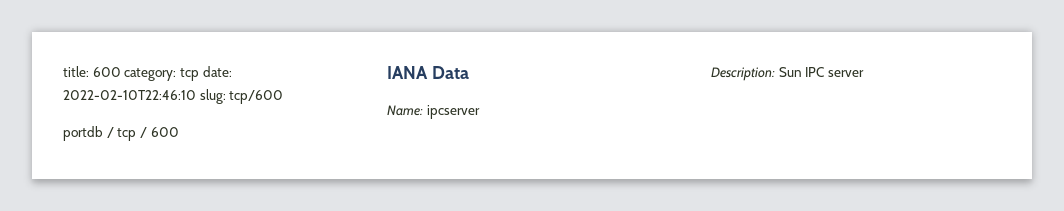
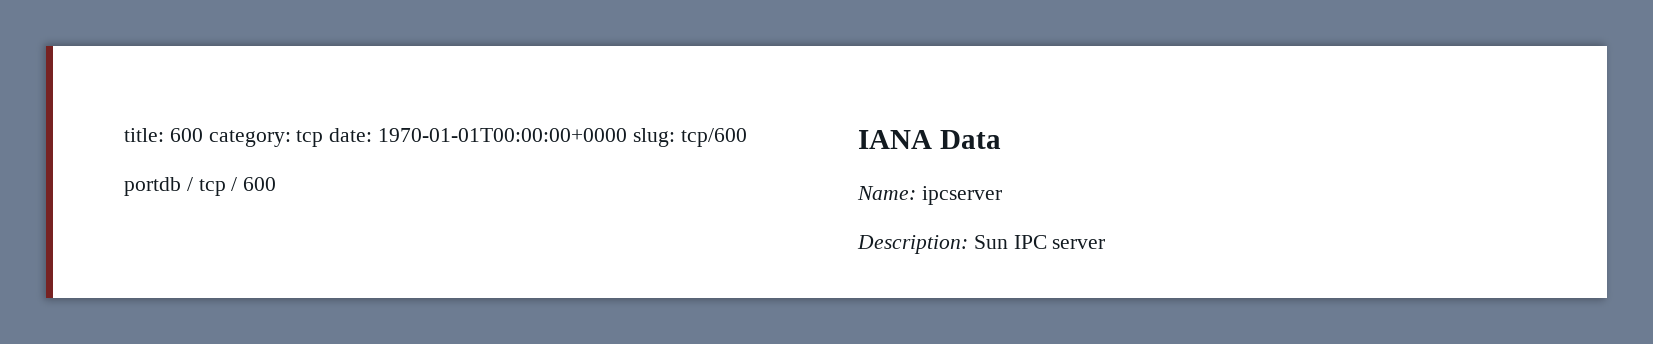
- title: 600 category: tcp date: 2022-02-10T22:46:10 slug: tcp/600
+ title: 600 category: tcp date: 1970-01-01T00:00:00+0000 slug: tcp/600

